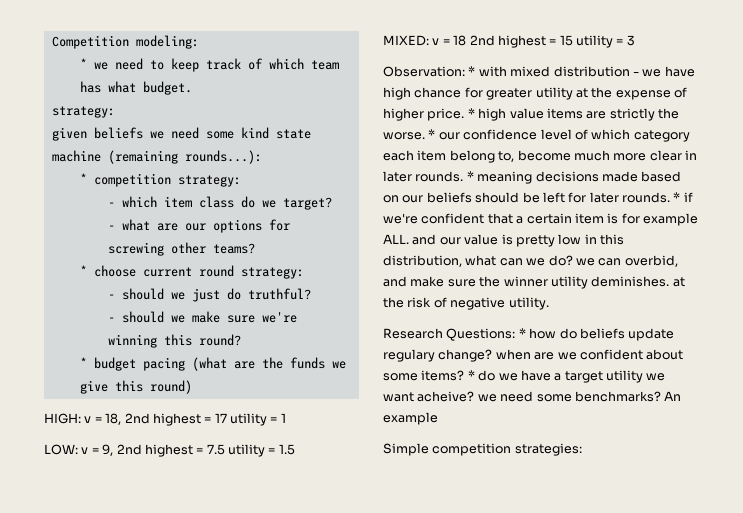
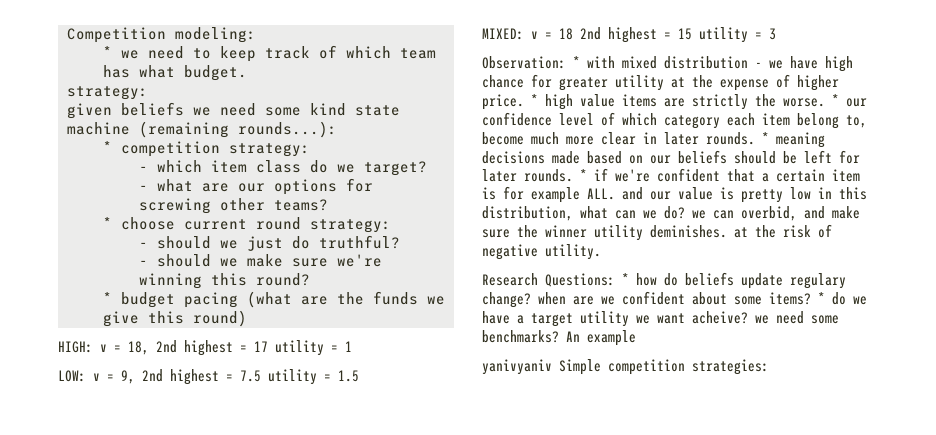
- Simple competition strategies:
+ yanivyaniv Simple competition strategies:

